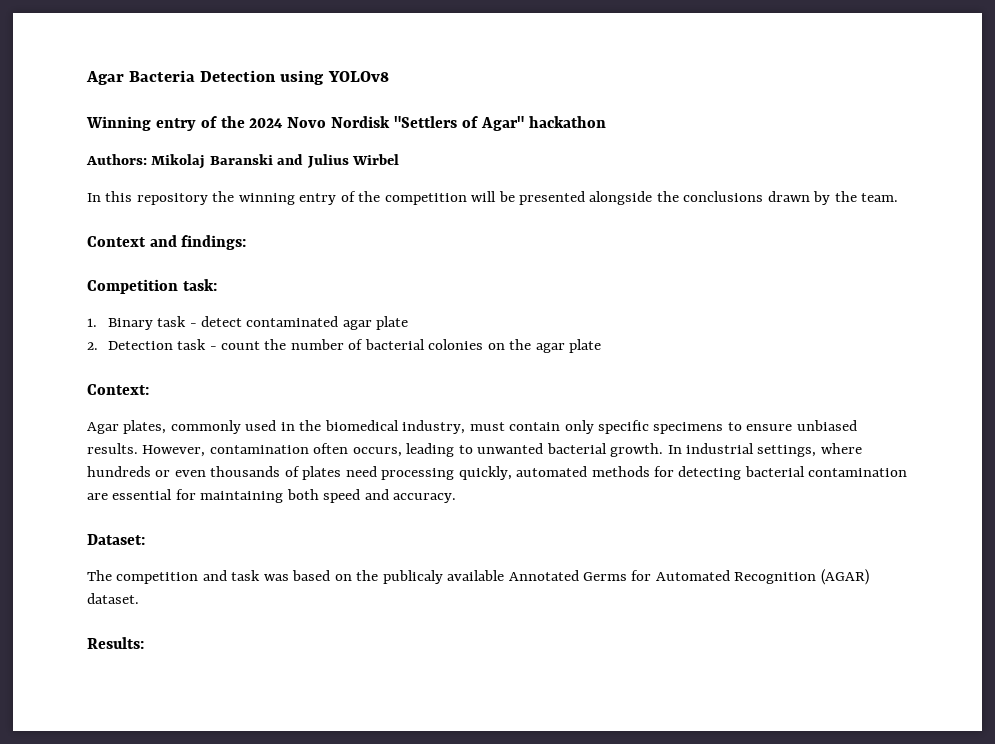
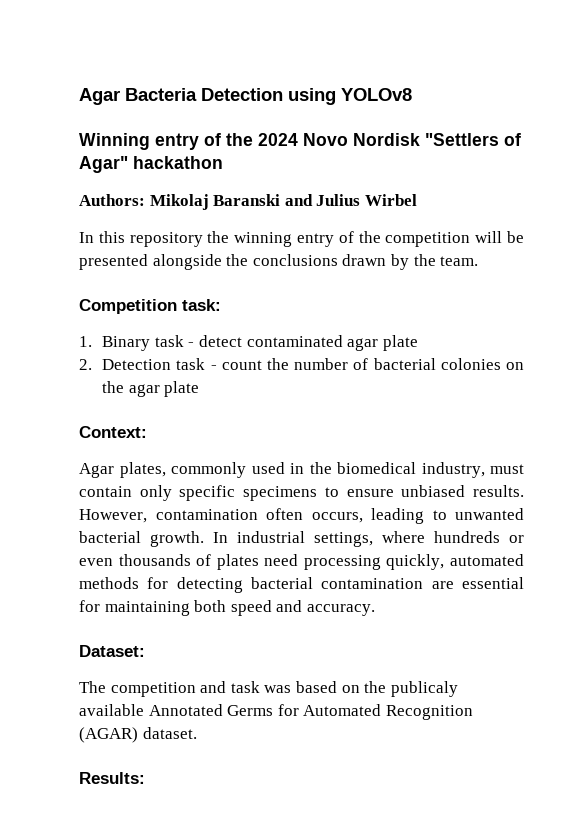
- Context and findings:

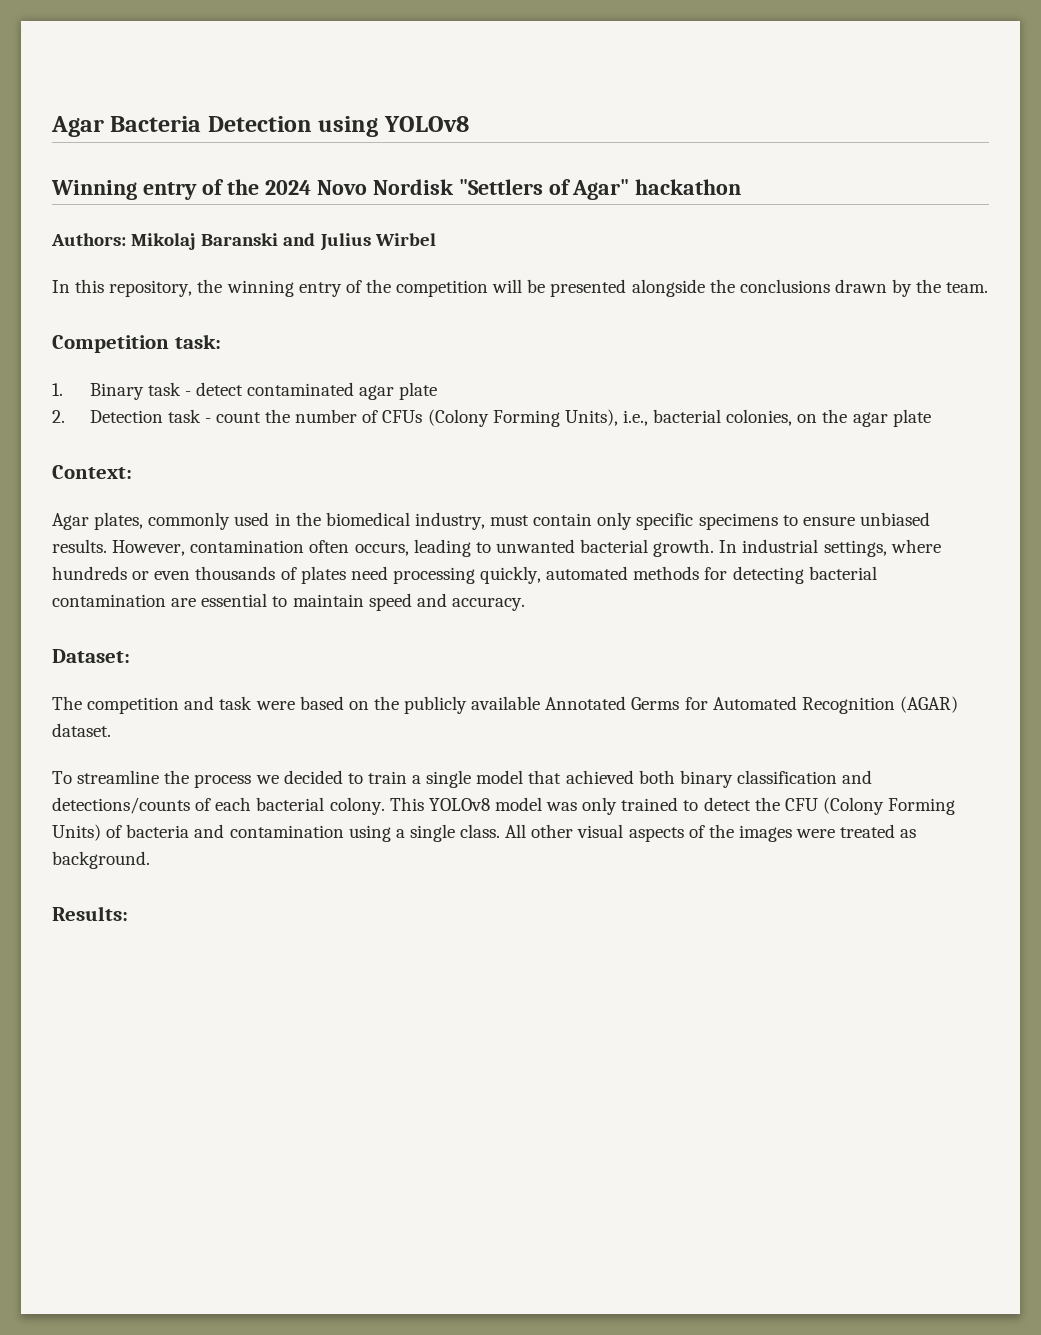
- In this repository the winning entry of the competition will be presented alongside the conclusions drawn by the team.
+ In this repository, the winning entry of the competition will be presented alongside the conclusions drawn by the team.
- 2. Detection task - count the number of bacterial colonies on the agar plate
+ 2. Detection task - count the number of CFUs (Colony Forming Units), i.e., bacterial colonies, on the agar plate
- In industrial settings, where hundreds or even thousands of plates need processing quickly, automated methods for detecting bacterial contamination are essential for maintaining both speed and accuracy.
+ In industrial settings, where hundreds or even thousands of plates need processing quickly, automated methods for detecting bacterial contamination are essential to maintain speed and accuracy.
- The competition and task was based on the publicaly available Annotated Germs for Automated Recognition (AGAR) dataset.
+ The competition and task were based on the publicly available Annotated Germs for Automated Recognition (AGAR) dataset.
+ To streamline the process we decided to train a single model that achieved both binary classification and detections/counts of each bacterial colony. This YOLOv8 model was only trained to detect the CFU (Colony Forming Units) of bacteria and contamination using a single class. All other visual aspects of the images were treated as background.

